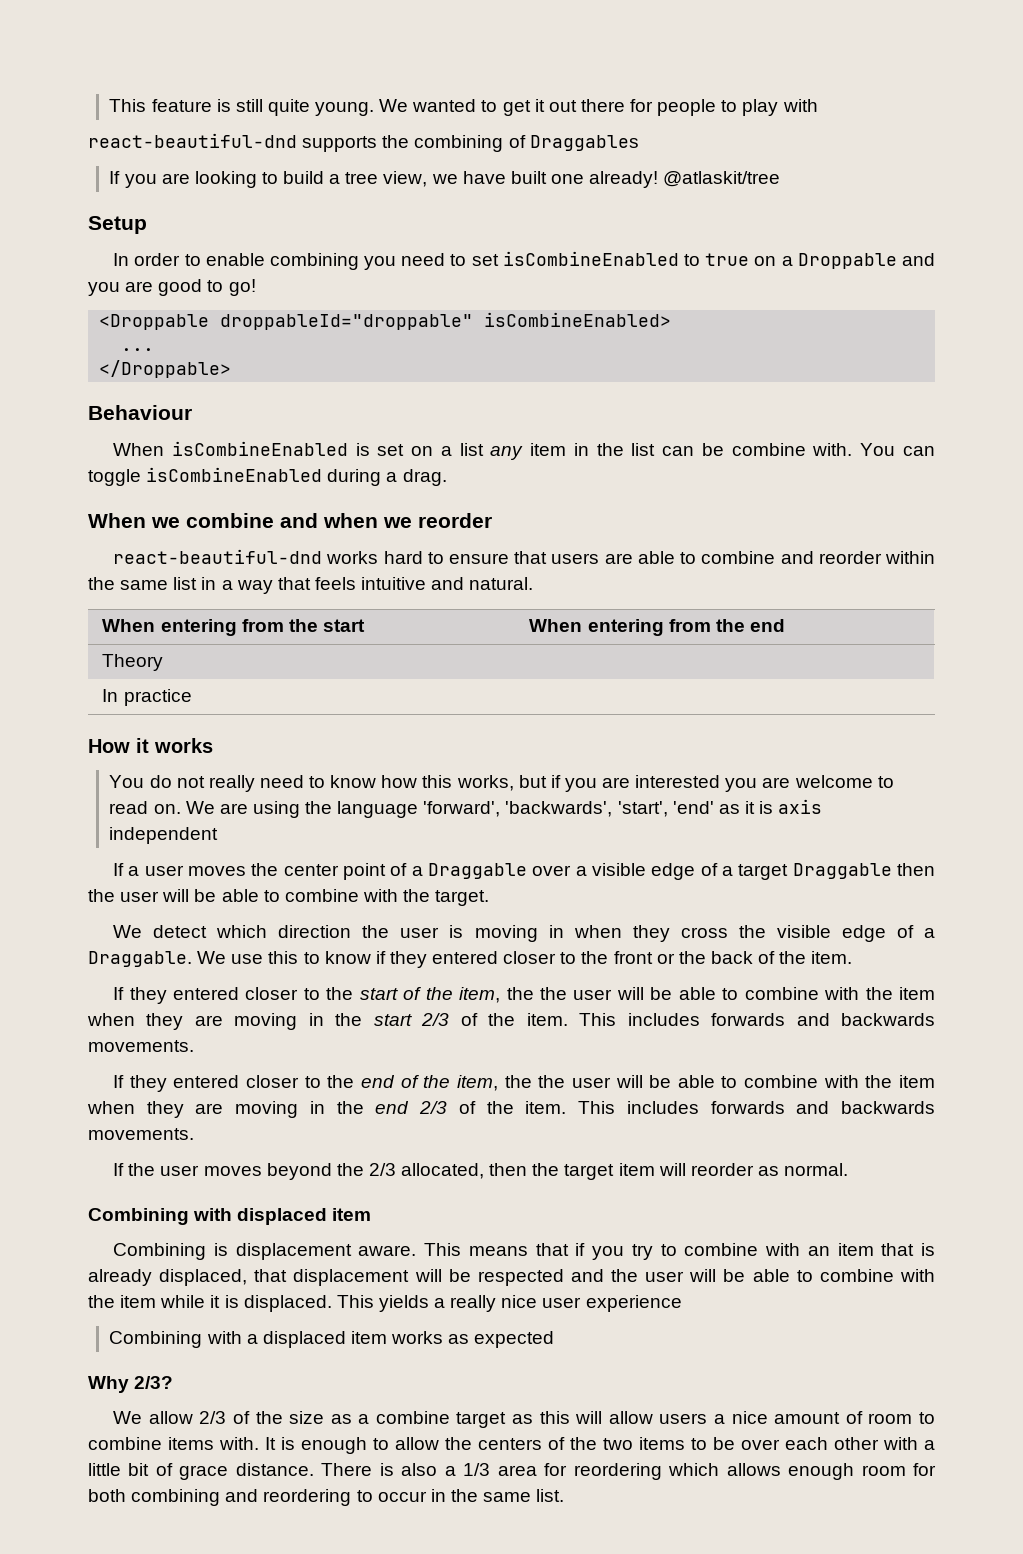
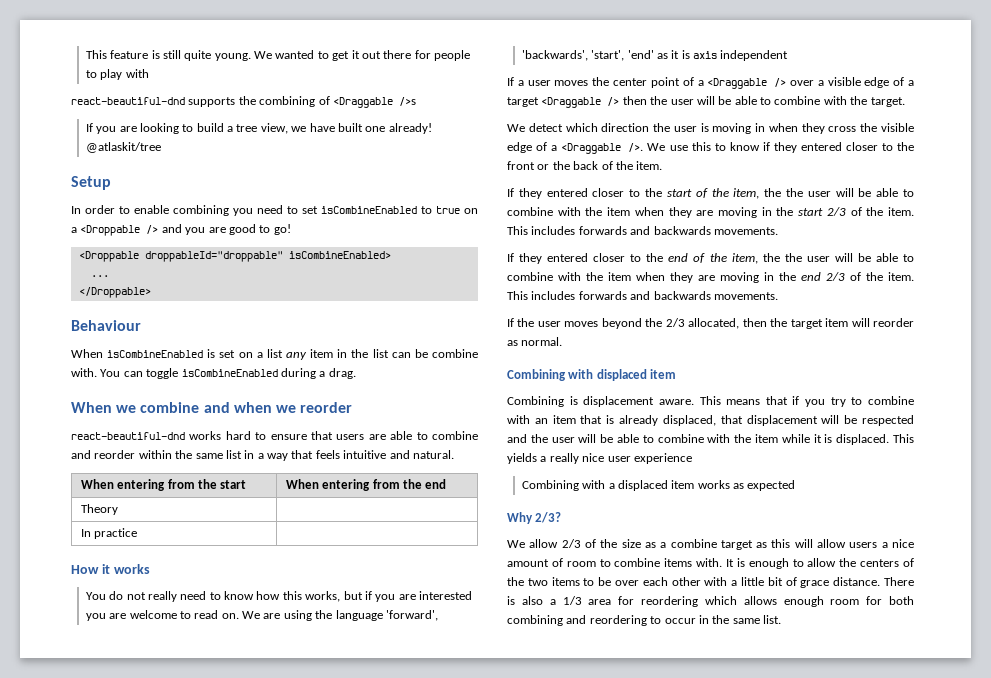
- react-beautiful-dnd supports the combining of Draggables
+ react-beautiful-dnd supports the combining of <Draggable />s
- In order to enable combining you need to set isCombineEnabled to true on a Droppable and you are good to go!
+ In order to enable combining you need to set isCombineEnabled to true on a <Droppable /> and you are good to go!
- If a user moves the center point of a Draggable over a visible edge of a target Draggable then the user will be able to combine with the target.
+ If a user moves the center point of a <Draggable /> over a visible edge of a target <Draggable /> then the user will be able to combine with the target.
- We detect which direction the user is moving in when they cross the visible edge of a Draggable.
+ We detect which direction the user is moving in when they cross the visible edge of a <Draggable />.

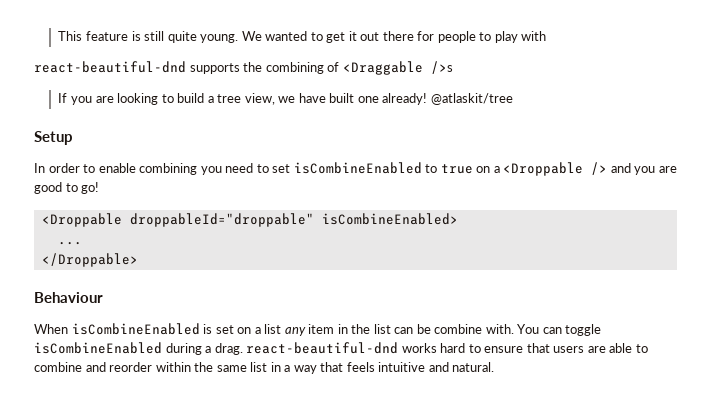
- You can toggle isCombineEnabled during a drag.
- When we combine and when we reorder
- react-beautiful-dnd works hard to ensure that users are able to combine and reorder within the same list in a way that feels intuitive and natural.
+ You can toggle isCombineEnabled during a drag. react-beautiful-dnd works hard to ensure that users are able to combine and reorder within the same list in a way that feels intuitive and natural.
- When entering from the start | When entering from the end
- Theory |
- In practice |
- How it works
- You do not really need to know how this works, but if you are interested you are welcome to read on. We are using the language 'forward', 'backwards', 'start', 'end' as it is axis independent
- If a user moves the center point of a <Draggable /> over a visible edge of a target <Draggable /> then the user will be able to combine with the target.
- We detect which direction the user is moving in when they cross the visible edge of a <Draggable />. We use this to know if they entered closer to the front or the back of the item.
- If they entered closer to the start of the item, the the user will be able to combine with the item when they are moving in the start 2/3 of the item. This includes forwards and backwards movements.
- If they entered closer to the end of the item, the the user will be able to combine with the item when they are moving in the end 2/3 of the item. This includes forwards and backwards movements.
- If the user moves beyond the 2/3 allocated, then the target item will reorder as normal.
- Combining with displaced item
- Combining is displacement aware. This means that if you try to combine with an item that is already displaced, that displacement will be respected and the user will be able to combine with the item while it is displaced. This yields a really nice user experience
- Combining with a displaced item works as expected
- Why 2/3?
- We allow 2/3 of the size as a combine target as this will allow users a nice amount of room to combine items with. It is enough to allow the centers of the two items to be over each other with a little bit of grace distance. There is also a 1/3 area for reordering which allows enough room for both combining and reordering to occur in the same list.

